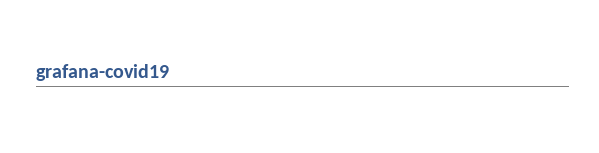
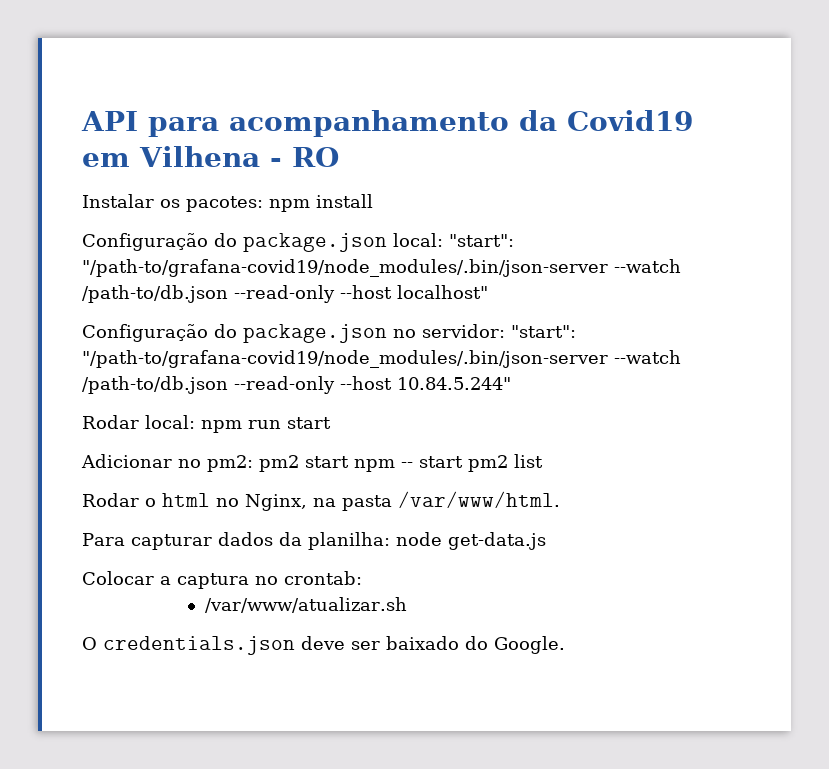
- grafana-covid19
+ API para acompanhamento da Covid19 em Vilhena - RO
+ Instalar os pacotes: npm install
+ Configuração do package.json local: "start": "/path-to/grafana-covid19/node_modules/.bin/json-server --watch /path-to/db.json --read-only --host localhost"
+ Configuração do package.json no servidor: "start": "/path-to/grafana-covid19/node_modules/.bin/json-server --watch /path-to/db.json --read-only --host 10.84.5.244"
+ Rodar local: npm run start
+ Adicionar no pm2: pm2 start npm -- start pm2 list
+ Rodar o html no Nginx, na pasta /var/www/html.
+ Para capturar dados da planilha: node get-data.js
+ Colocar a captura no crontab:
+ /var/www/atualizar.sh
+ O credentials.json deve ser baixado do Google.

